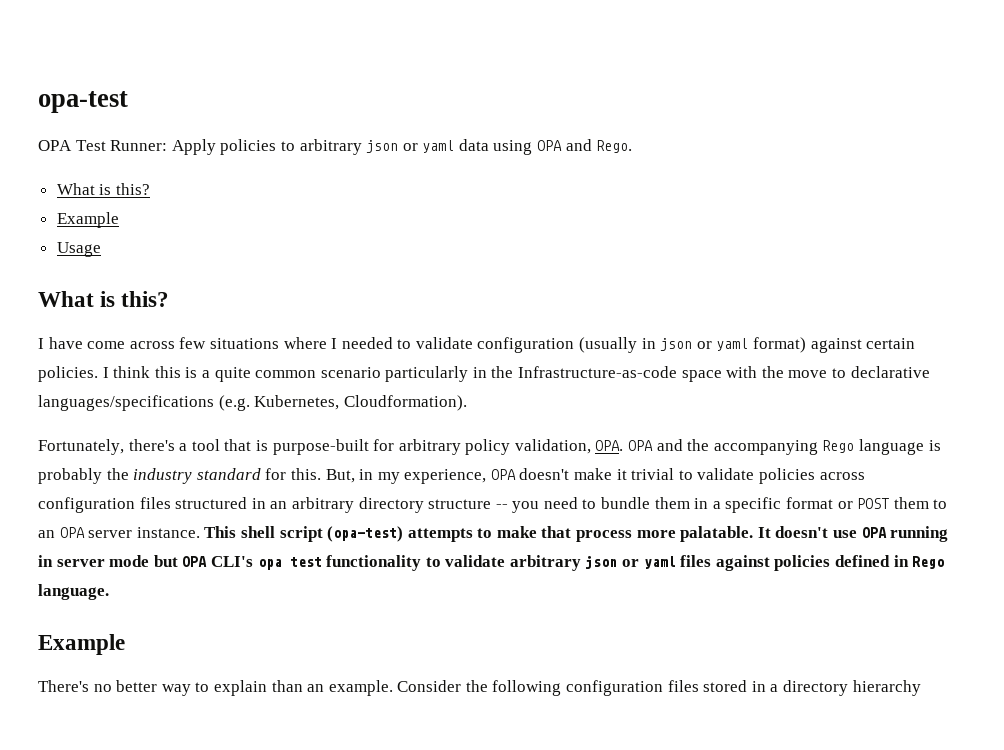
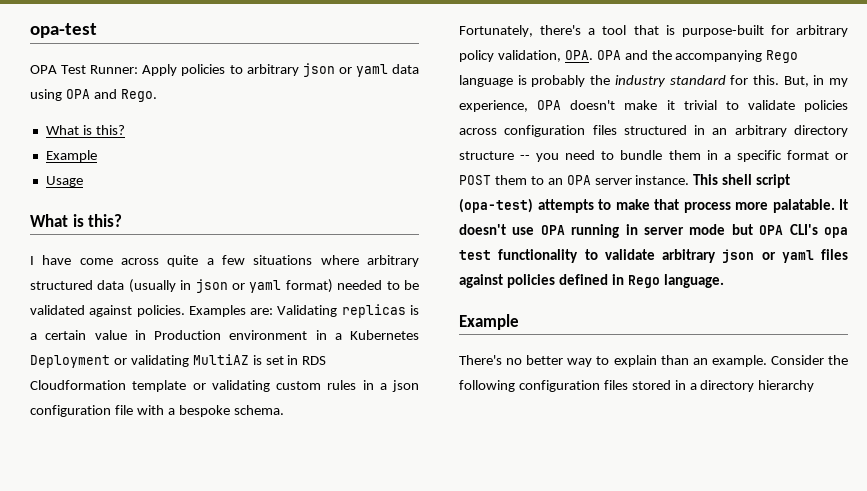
- I have come across few situations where I needed to validate configuration (usually in json or yaml format) against certain policies. I think this is a quite common scenario particularly in the Infrastructure-as-code space with the move to declarative languages/specifications (e.g. Kubernetes, Cloudformation).
+ I have come across quite a few situations where arbitrary structured data (usually in json or yaml format) needed to be validated against policies. Examples are: Validating replicas is a certain value in Production environment in a Kubernetes Deployment or validating MultiAZ is set in RDS Cloudformation template or validating custom rules in a json configuration file with a bespoke schema.

